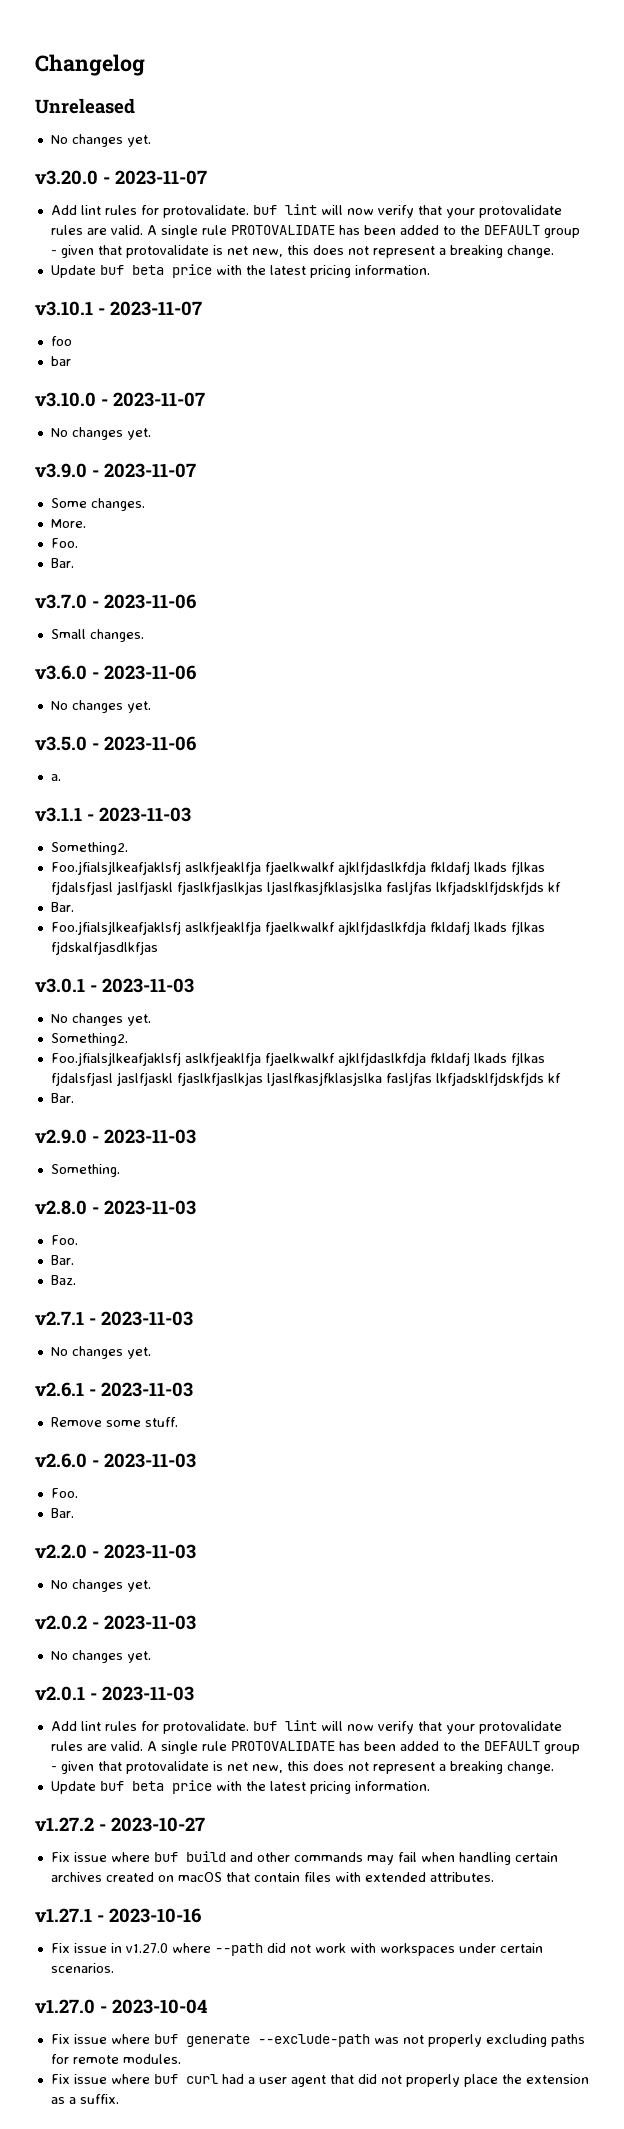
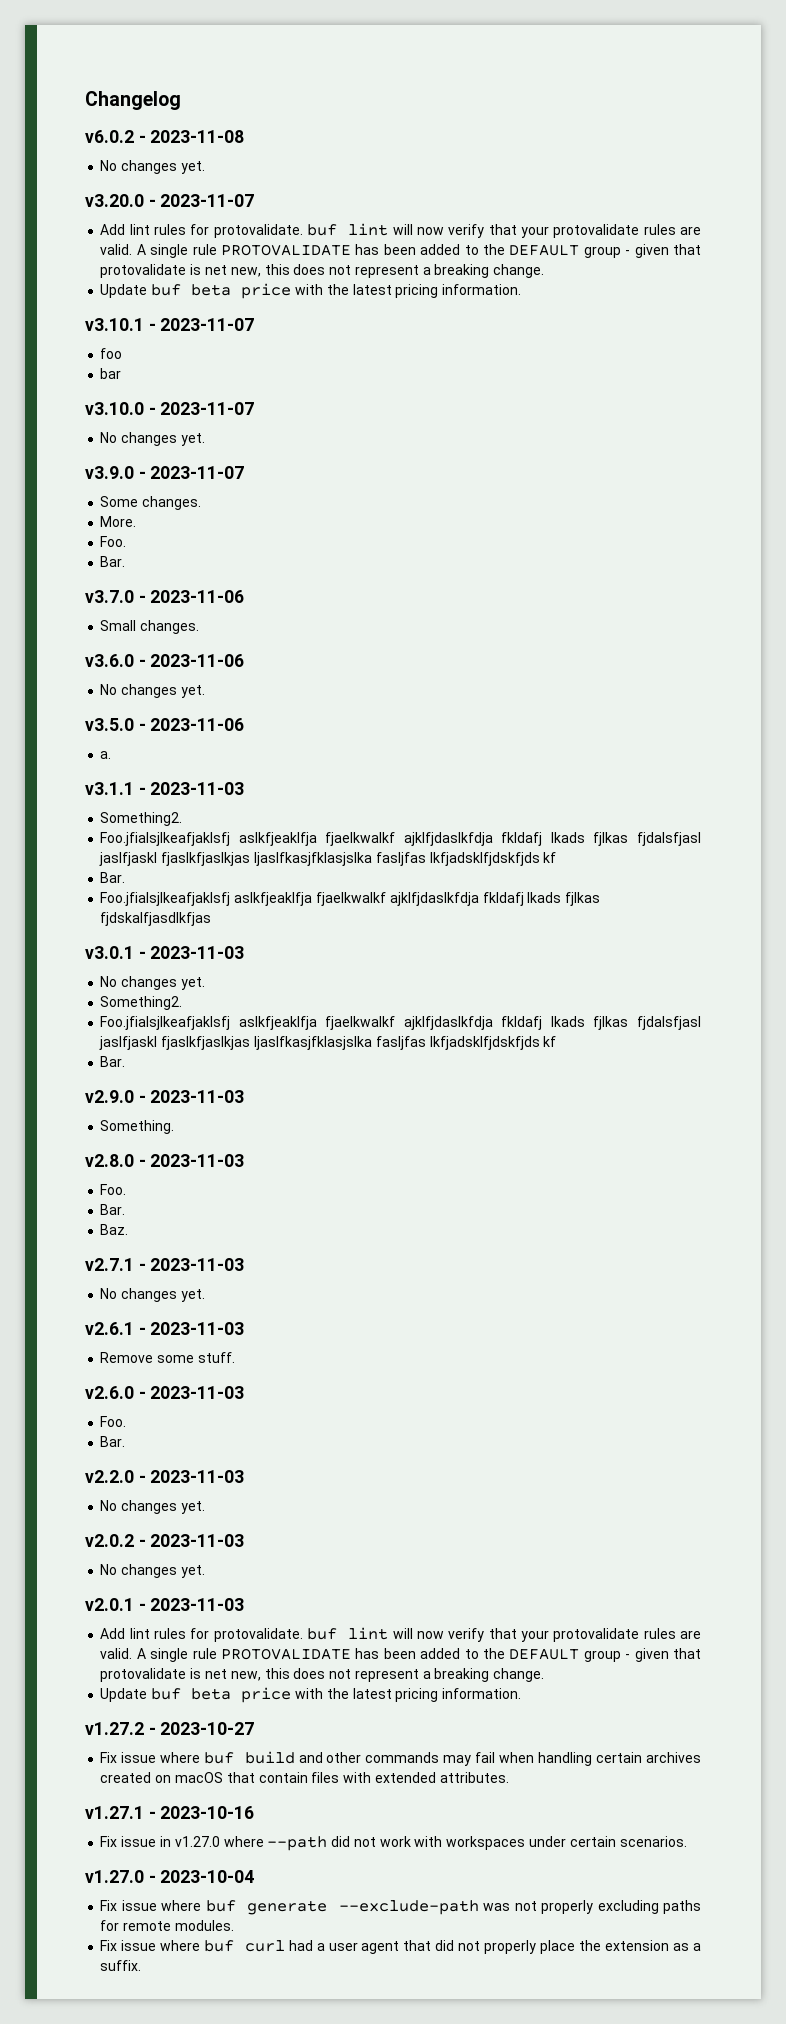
- Unreleased
+ v6.0.2 - 2023-11-08

